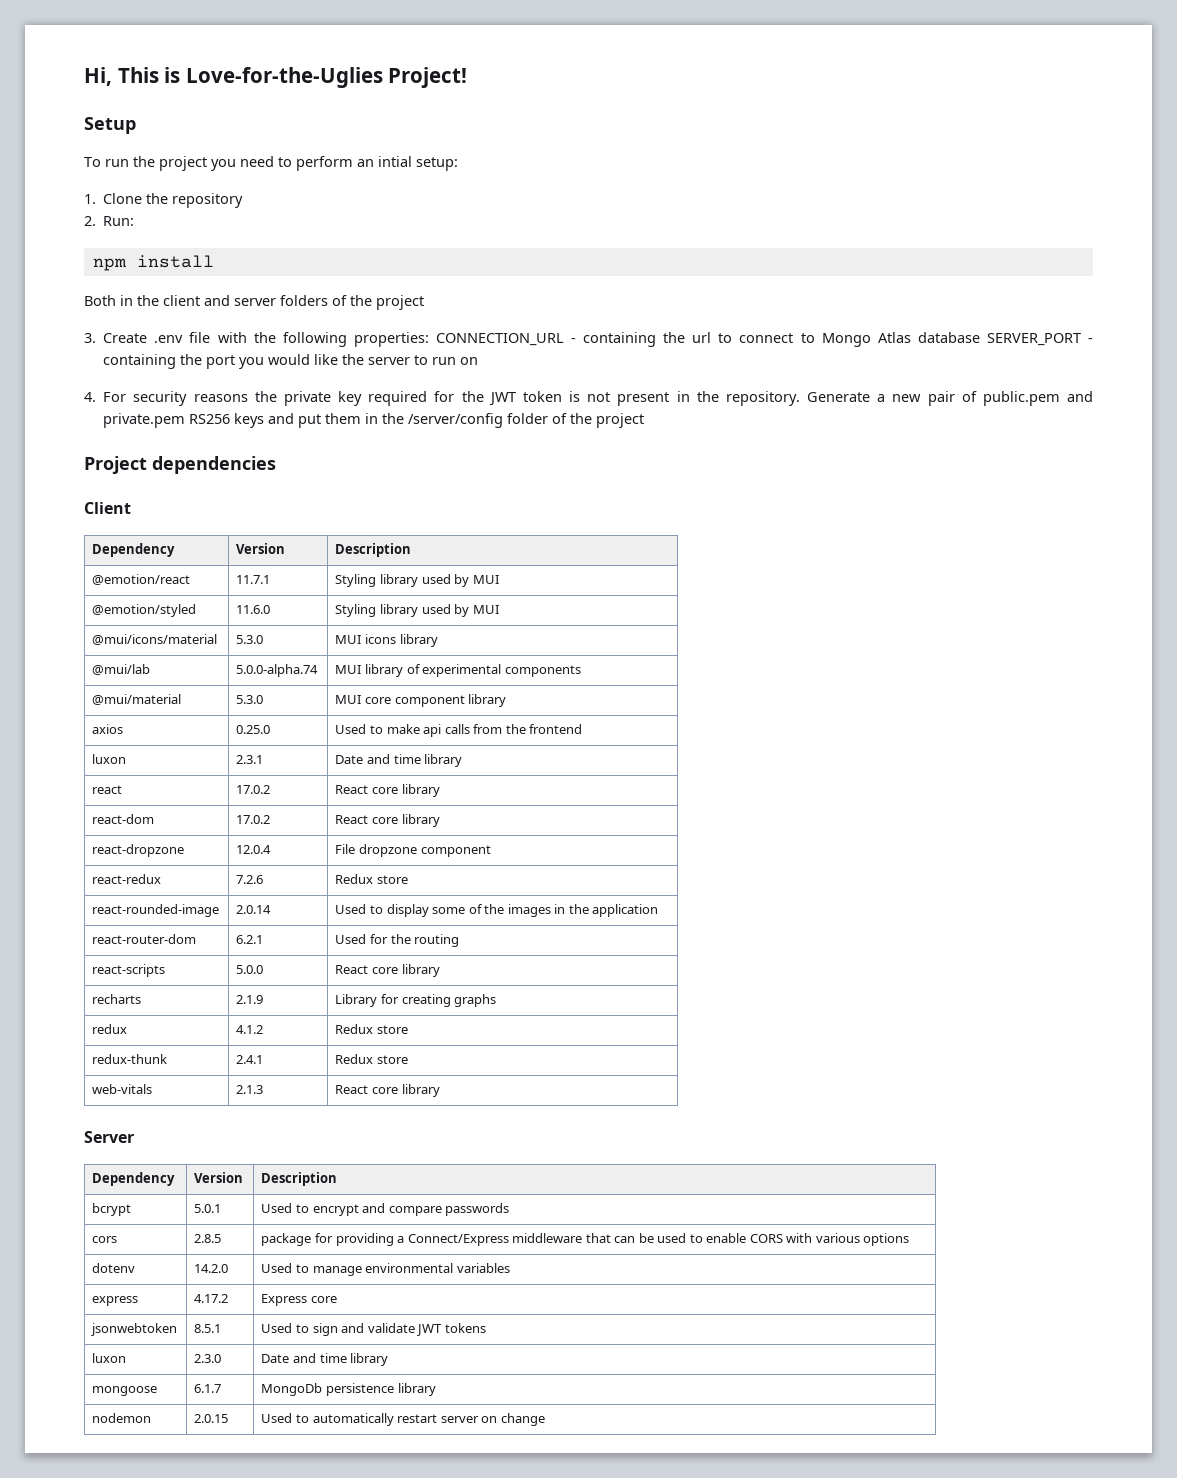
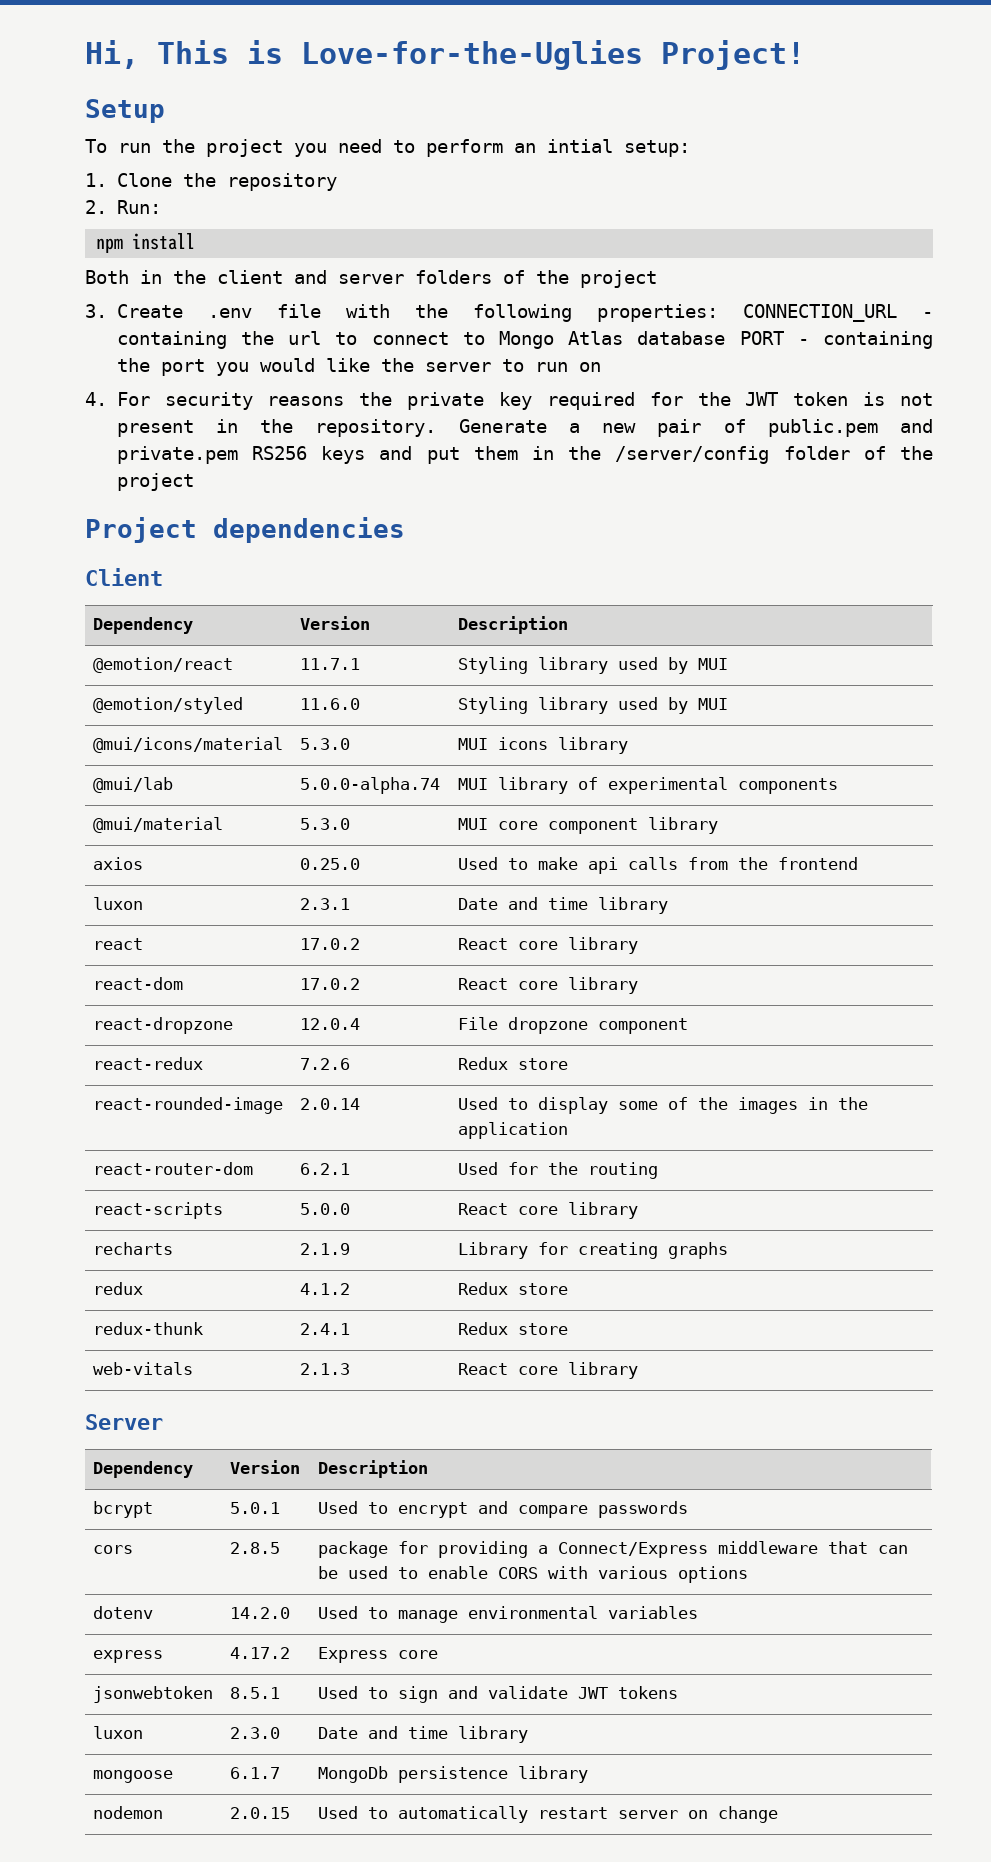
- 3. Create .env file with the following properties: CONNECTION_URL - containing the url to connect to Mongo Atlas database SERVER_PORT - containing the port you would like the server to run on
+ 3. Create .env file with the following properties: CONNECTION_URL - containing the url to connect to Mongo Atlas database PORT - containing the port you would like the server to run on

